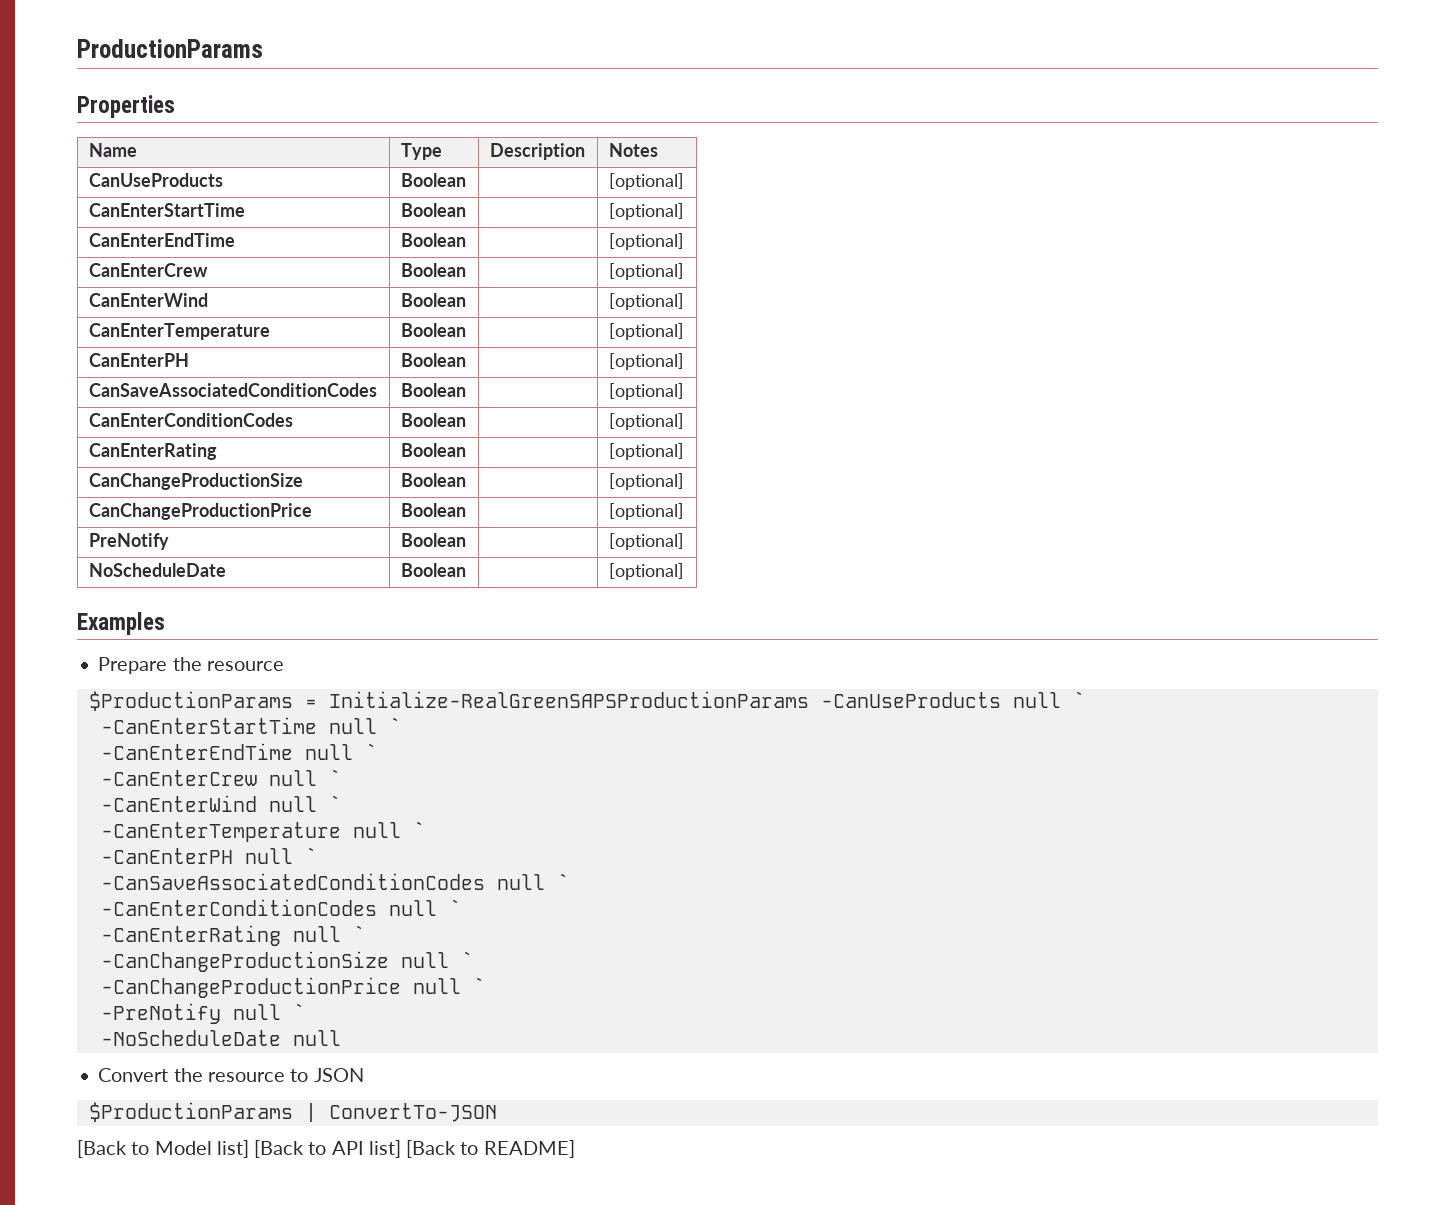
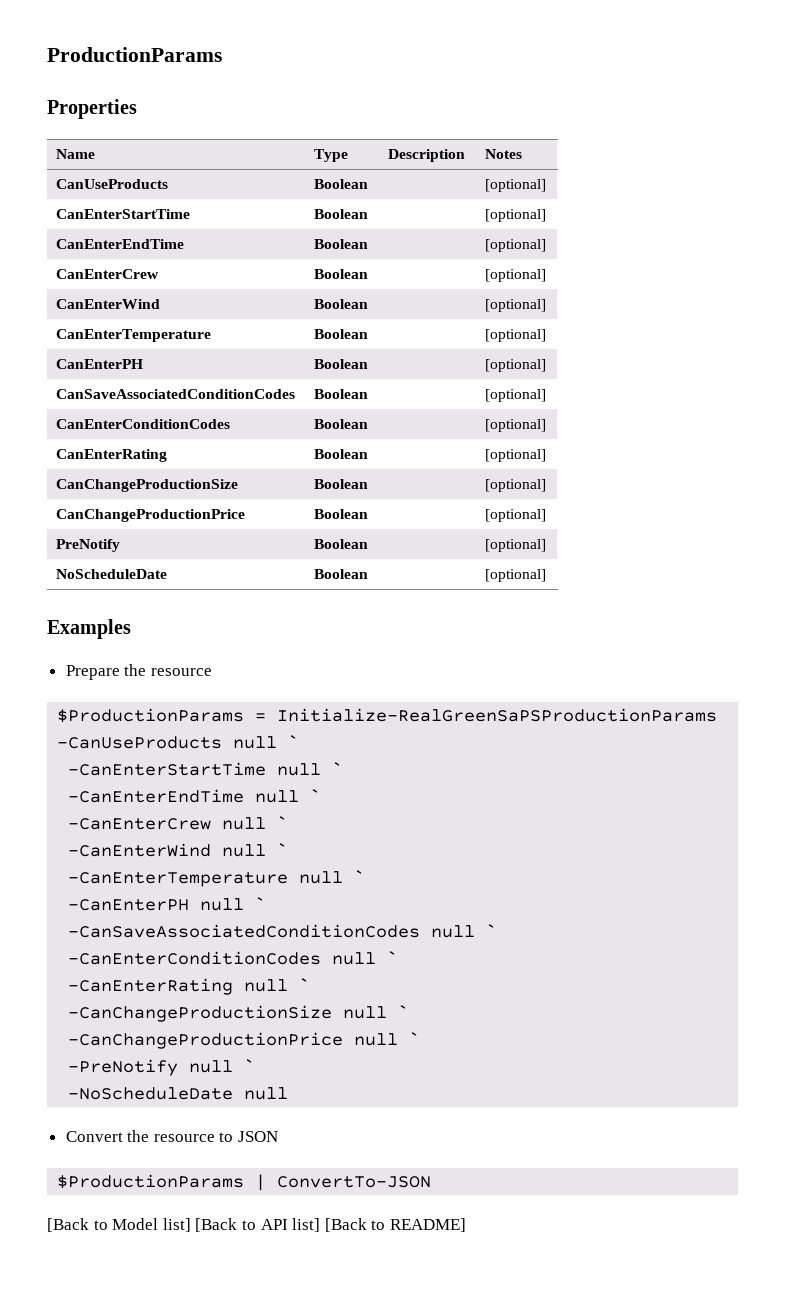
- $ProductionParams = Initialize-RealGreenSAPSProductionParams -CanUseProducts null `
+ $ProductionParams = Initialize-RealGreenSaPSProductionParams -CanUseProducts null `

